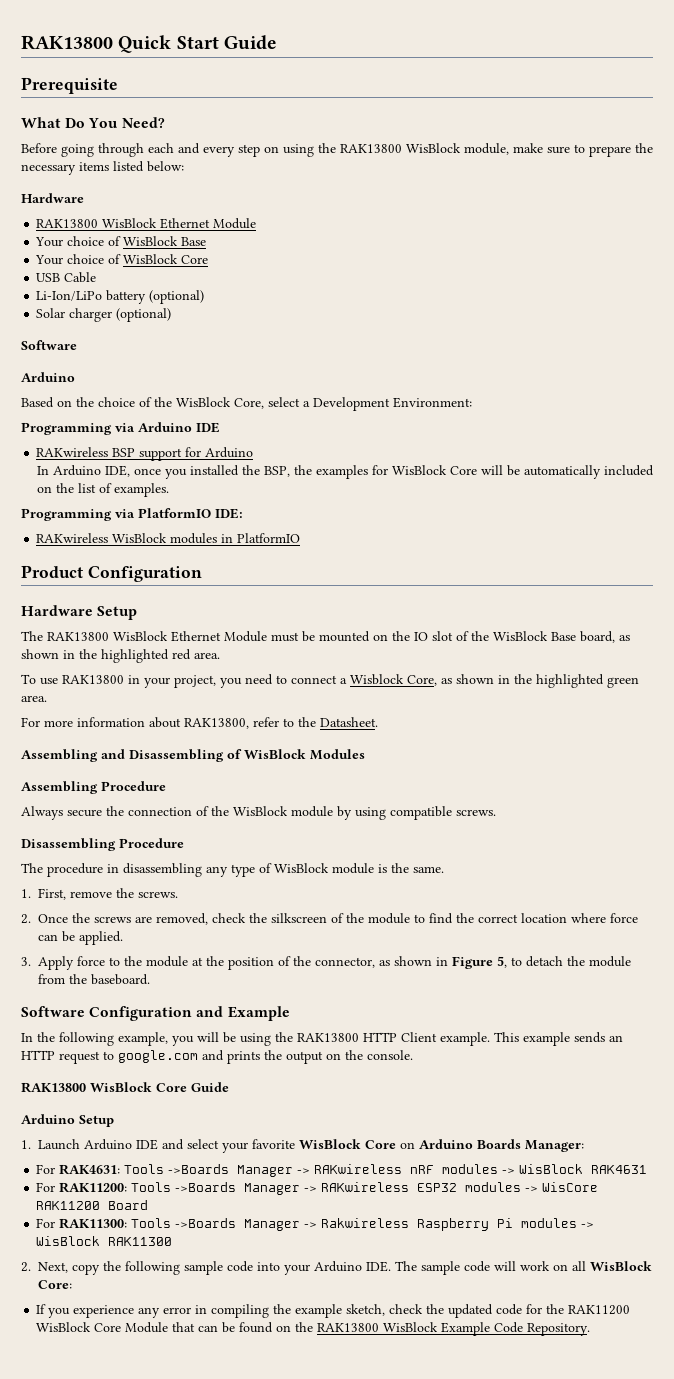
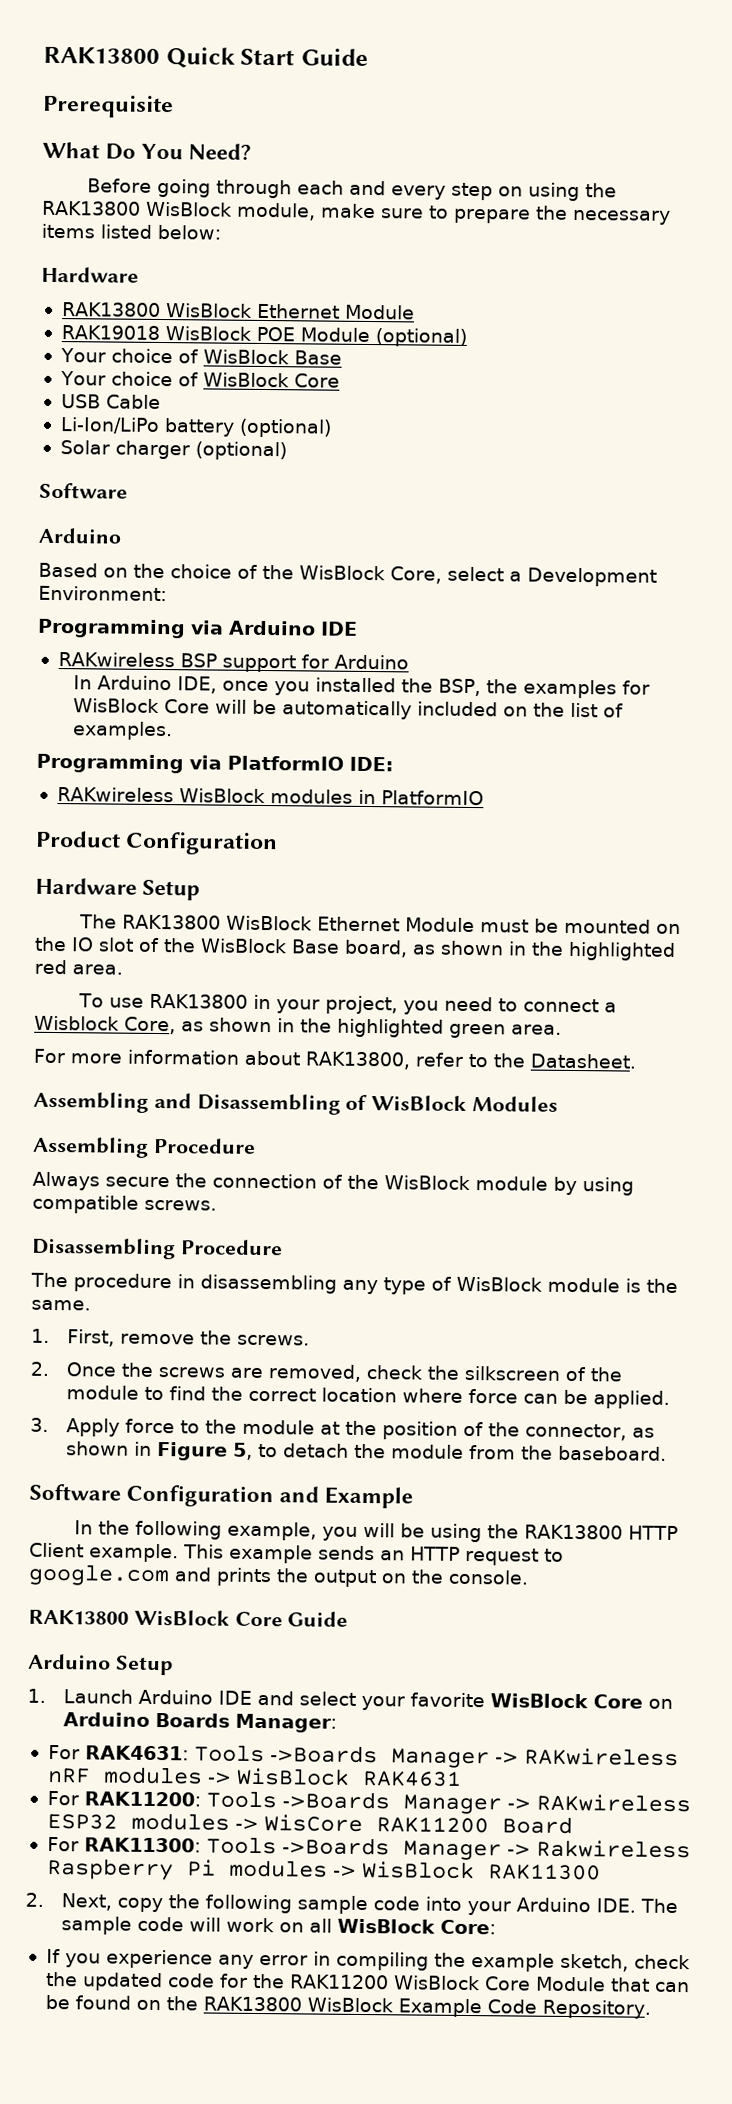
+ RAK19018 WisBlock POE Module (optional)

